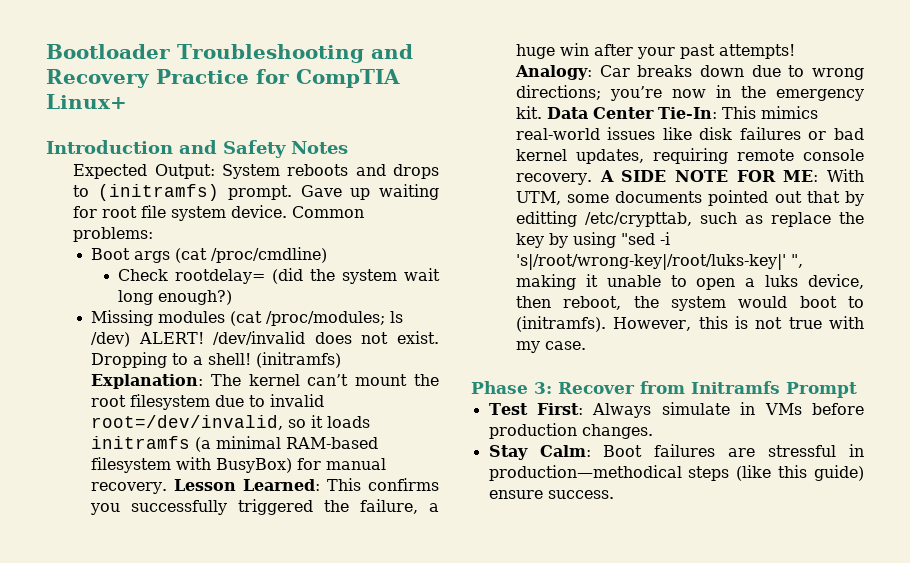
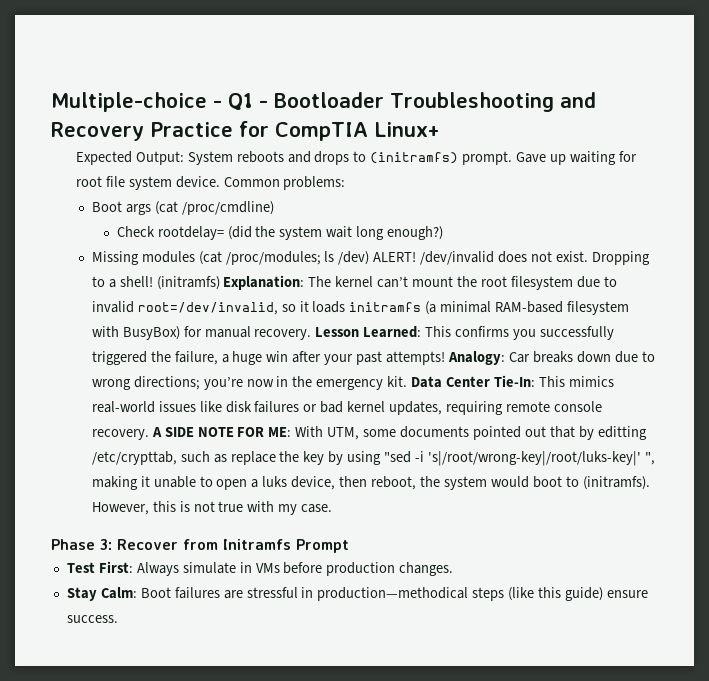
- Bootloader Troubleshooting and Recovery Practice for CompTIA Linux+
+ Multiple-choice - Q1 - Bootloader Troubleshooting and Recovery Practice for CompTIA Linux+
- Introduction and Safety Notes

